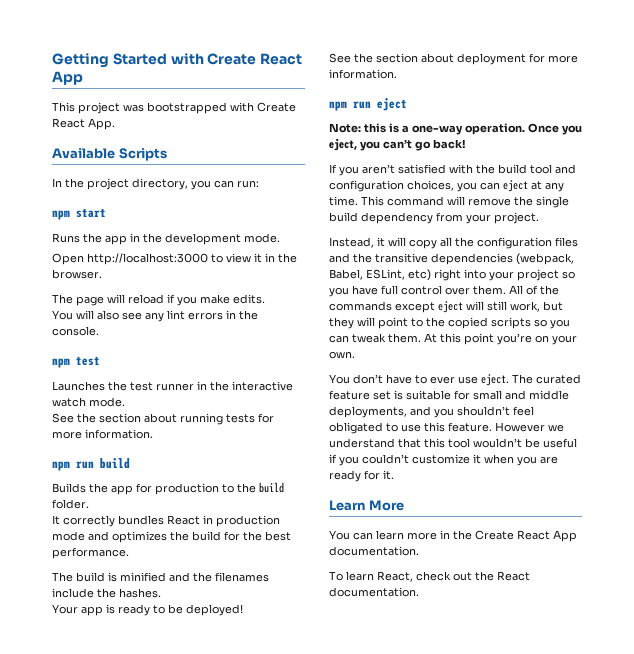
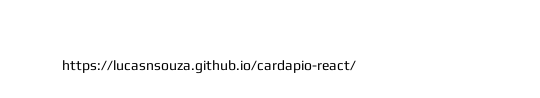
- Getting Started with Create React App
- This project was bootstrapped with Create React App.
- Available Scripts
- In the project directory, you can run:
- npm start
- Runs the app in the development mode.
- Open http://localhost:3000 to view it in the browser.
- The page will reload if you make edits.
- You will also see any lint errors in the console.
- npm test
- Launches the test runner in the interactive watch mode.
- See the section about running tests for more information.
- npm run build
- Builds the app for production to the build folder.
- It correctly bundles React in production mode and optimizes the build for the best performance.
- The build is minified and the filenames include the hashes.
- Your app is ready to be deployed!
- See the section about deployment for more information.
- npm run eject
- Note: this is a one-way operation. Once you eject, you can’t go back!
- If you aren’t satisfied with the build tool and configuration choices, you can eject at any time. This command will remove the single build dependency from your project.
- Instead, it will copy all the configuration files and the transitive dependencies (webpack, Babel, ESLint, etc) right into your project so you have full control over them. All of the commands except eject will still work, but they will point to the copied scripts so you can tweak them. At this point you’re on your own.
- You don’t have to ever use eject. The curated feature set is suitable for small and middle deployments, and you shouldn’t feel obligated to use this feature. However we understand that this tool wouldn’t be useful if you couldn’t customize it when you are ready for it.
- Learn More
- You can learn more in the Create React App documentation.
- To learn React, check out the React documentation.
+ https://lucasnsouza.github.io/cardapio-react/

